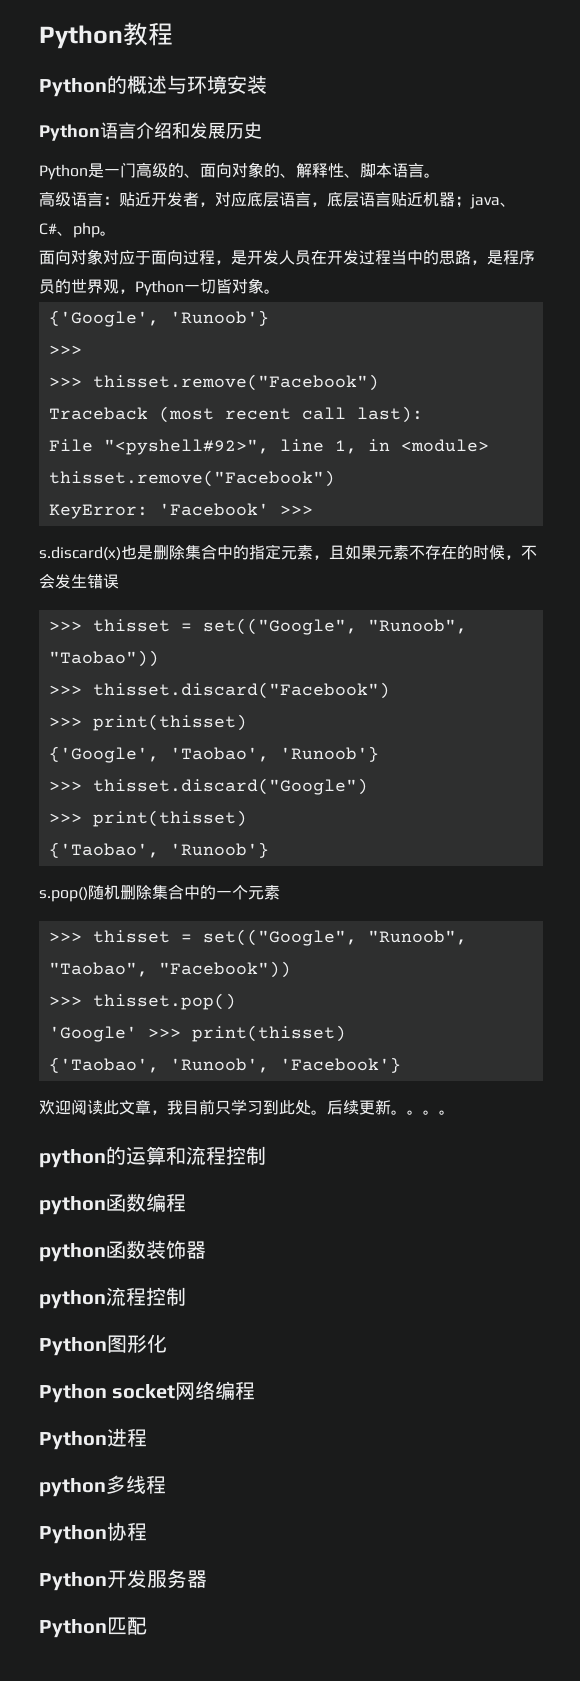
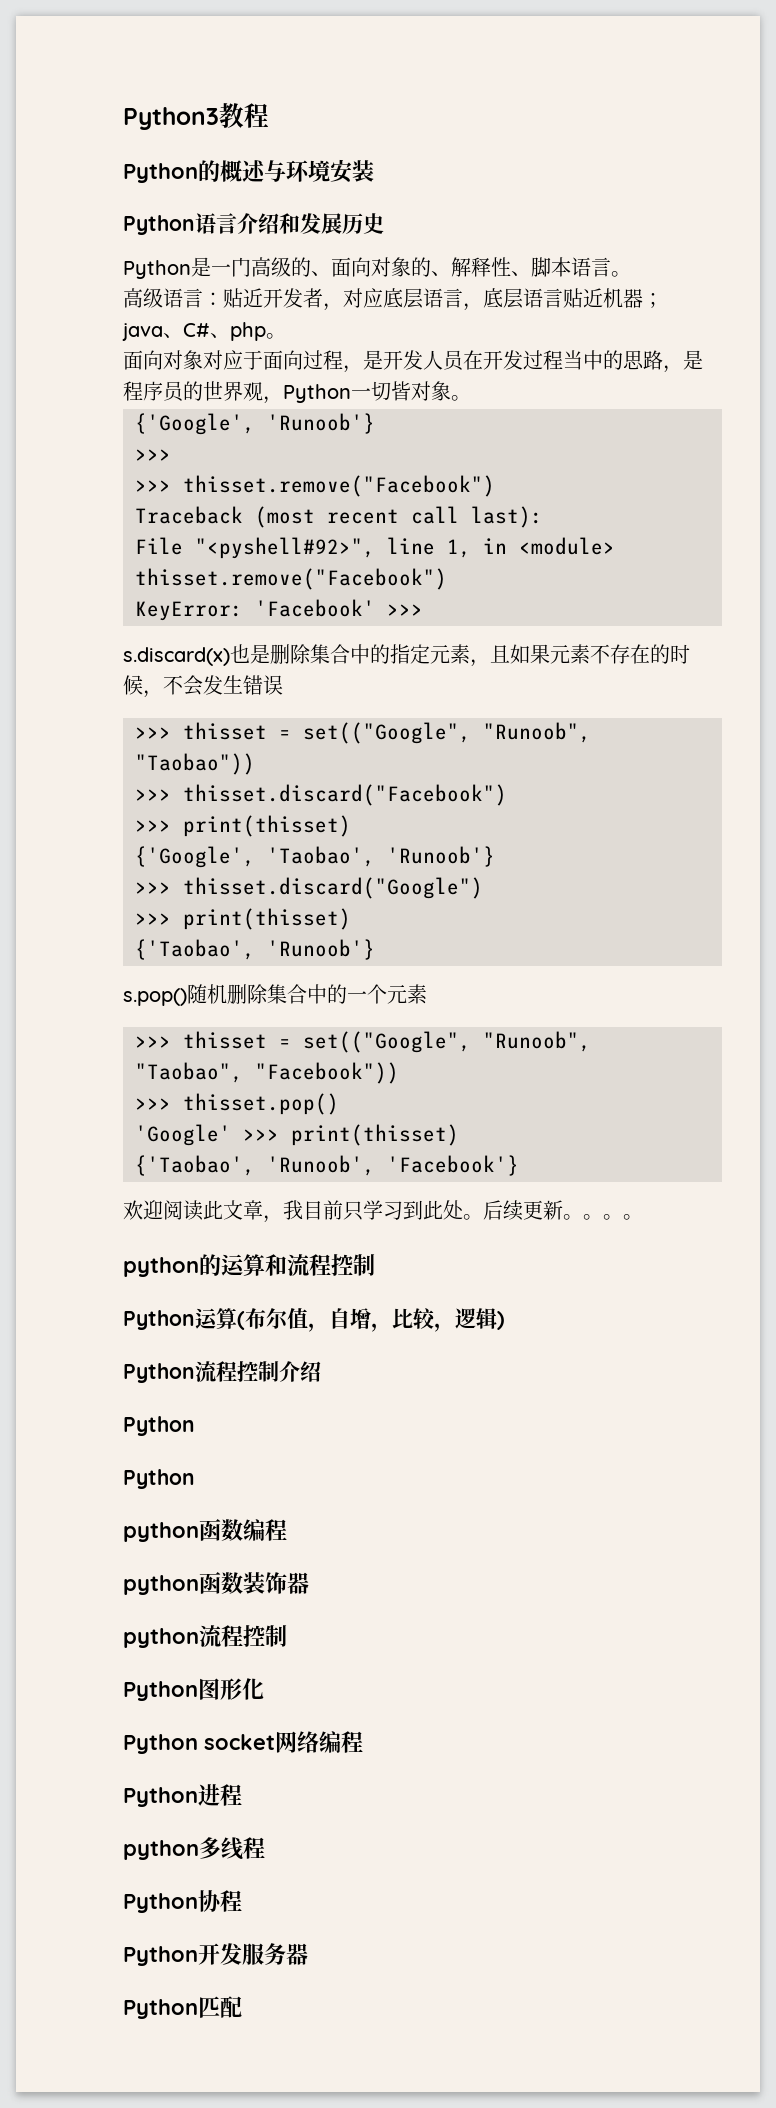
- Python教程
+ Python3教程
+ Python运算(布尔值，自增，比较，逻辑)
+ Python流程控制介绍
+ Python
+ Python

